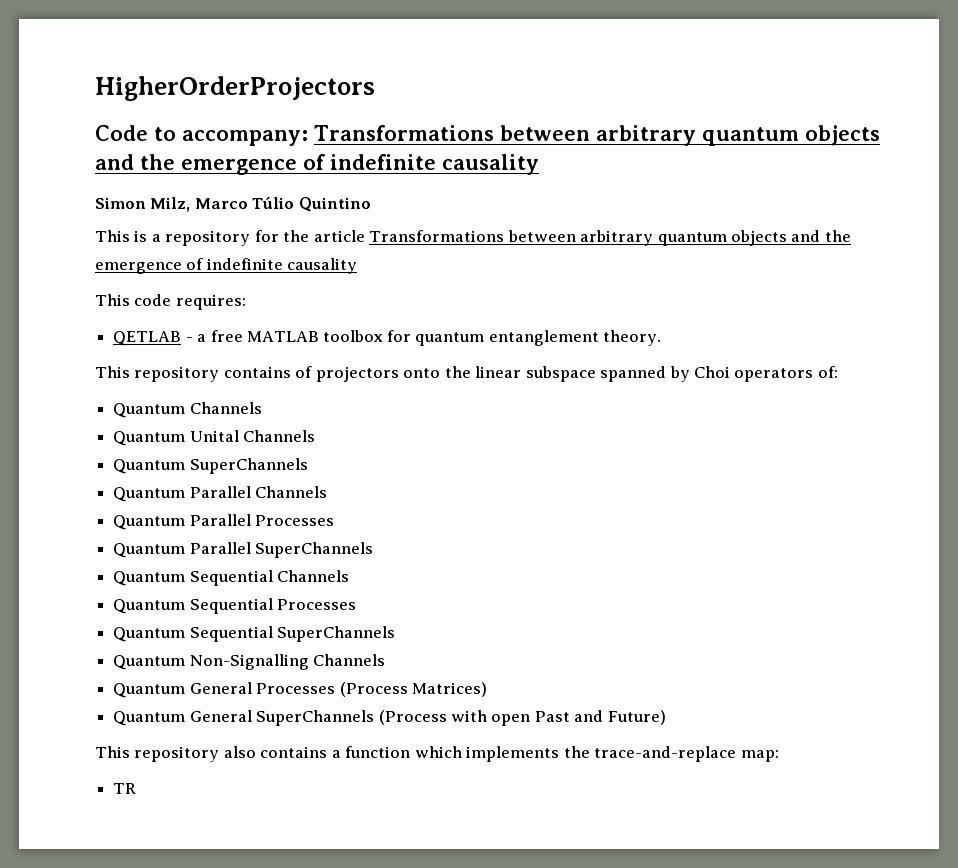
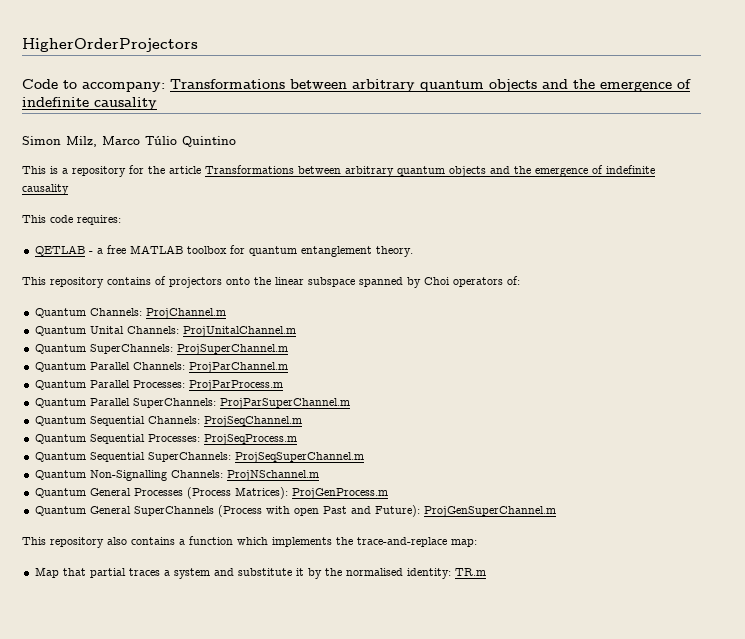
- Quantum Channels
+ Quantum Channels: ProjChannel.m
- Quantum Unital Channels
- Quantum SuperChannels
- Quantum Parallel Channels
- Quantum Parallel Processes
- Quantum Parallel SuperChannels
- Quantum Sequential Channels
- Quantum Sequential Processes
- Quantum Sequential SuperChannels
+ Quantum Unital Channels: ProjUnitalChannel.m
+ Quantum SuperChannels: ProjSuperChannel.m
+ Quantum Parallel Channels: ProjParChannel.m
+ Quantum Parallel Processes: ProjParProcess.m
+ Quantum Parallel SuperChannels: ProjParSuperChannel.m
+ Quantum Sequential Channels: ProjSeqChannel.m
+ Quantum Sequential Processes: ProjSeqProcess.m
+ Quantum Sequential SuperChannels: ProjSeqSuperChannel.m
- Quantum Non-Signalling Channels
+ Quantum Non-Signalling Channels: ProjNSchannel.m
- Quantum General Processes (Process Matrices)
+ Quantum General Processes (Process Matrices): ProjGenProcess.m
- Quantum General SuperChannels (Process with open Past and Future)
+ Quantum General SuperChannels (Process with open Past and Future): ProjGenSuperChannel.m
- TR
+ Map that partial traces a system and substitute it by the normalised identity: TR.m

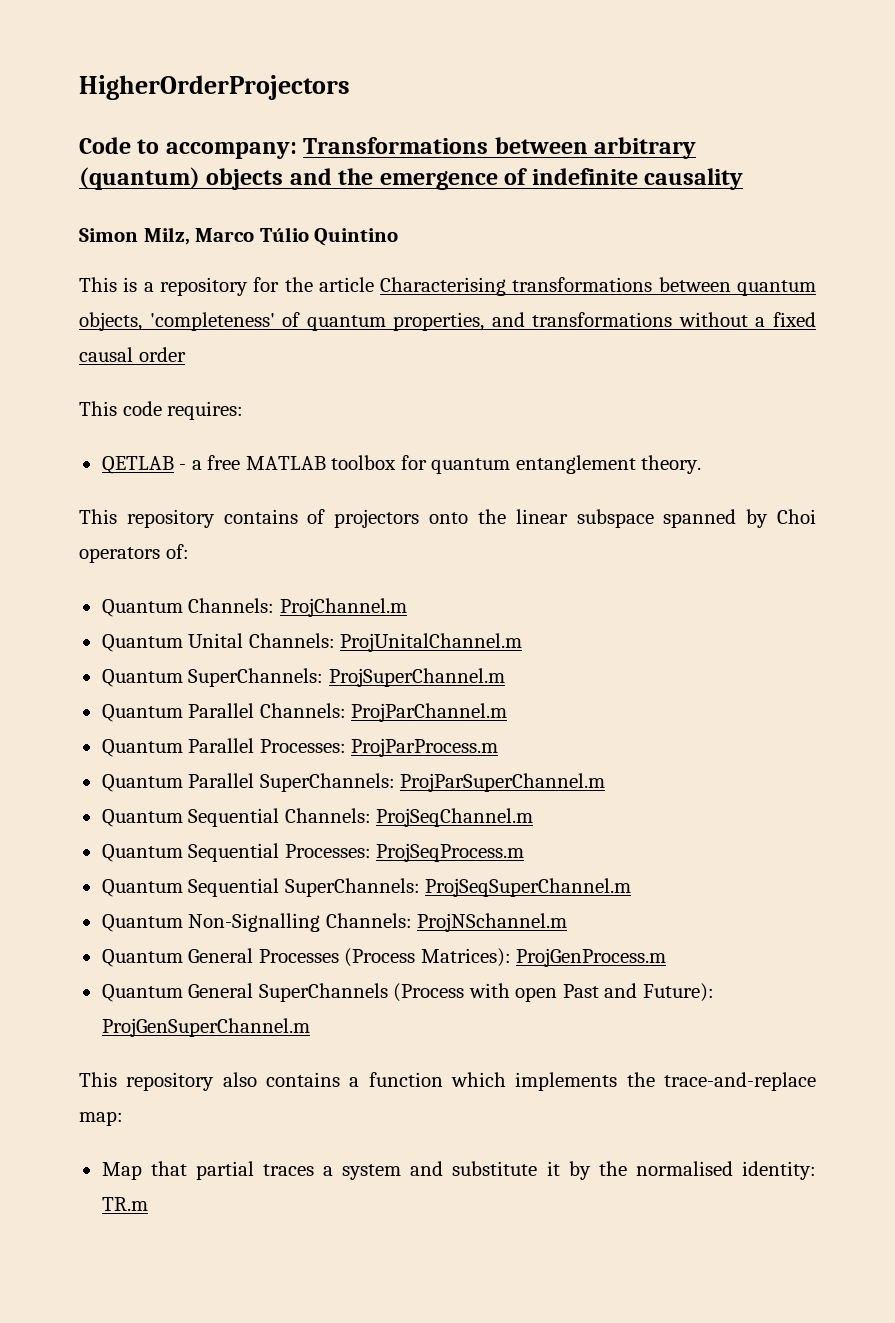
- Code to accompany: Transformations between arbitrary quantum objects and the emergence of indefinite causality
+ Code to accompany: Transformations between arbitrary (quantum) objects and the emergence of indefinite causality
- This is a repository for the article Transformations between arbitrary quantum objects and the emergence of indefinite causality
+ This is a repository for the article Characterising transformations between quantum objects, 'completeness' of quantum properties, and transformations without a fixed causal order

